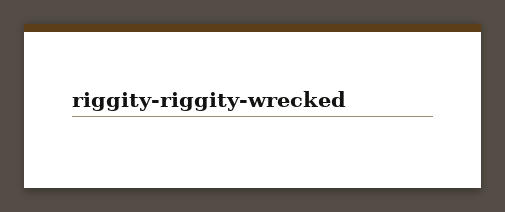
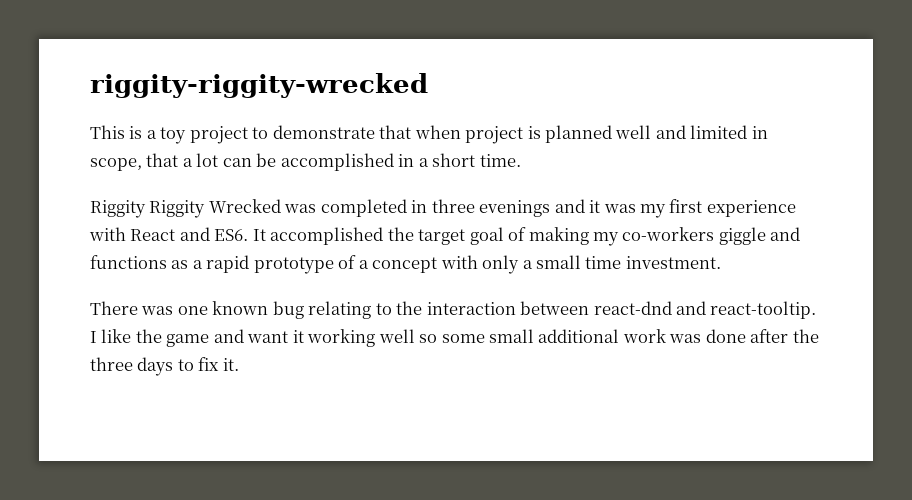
+ This is a toy project to demonstrate that when project is planned well and limited in scope, that a lot can be accomplished in a short time.
+ Riggity Riggity Wrecked was completed in three evenings and it was my first experience with React and ES6. It accomplished the target goal of making my co-workers giggle and functions as a rapid prototype of a concept with only a small time investment.
+ There was one known bug relating to the interaction between react-dnd and react-tooltip. I like the game and want it working well so some small additional work was done after the three days to fix it.

